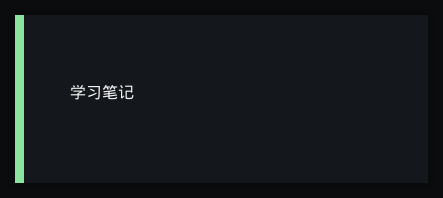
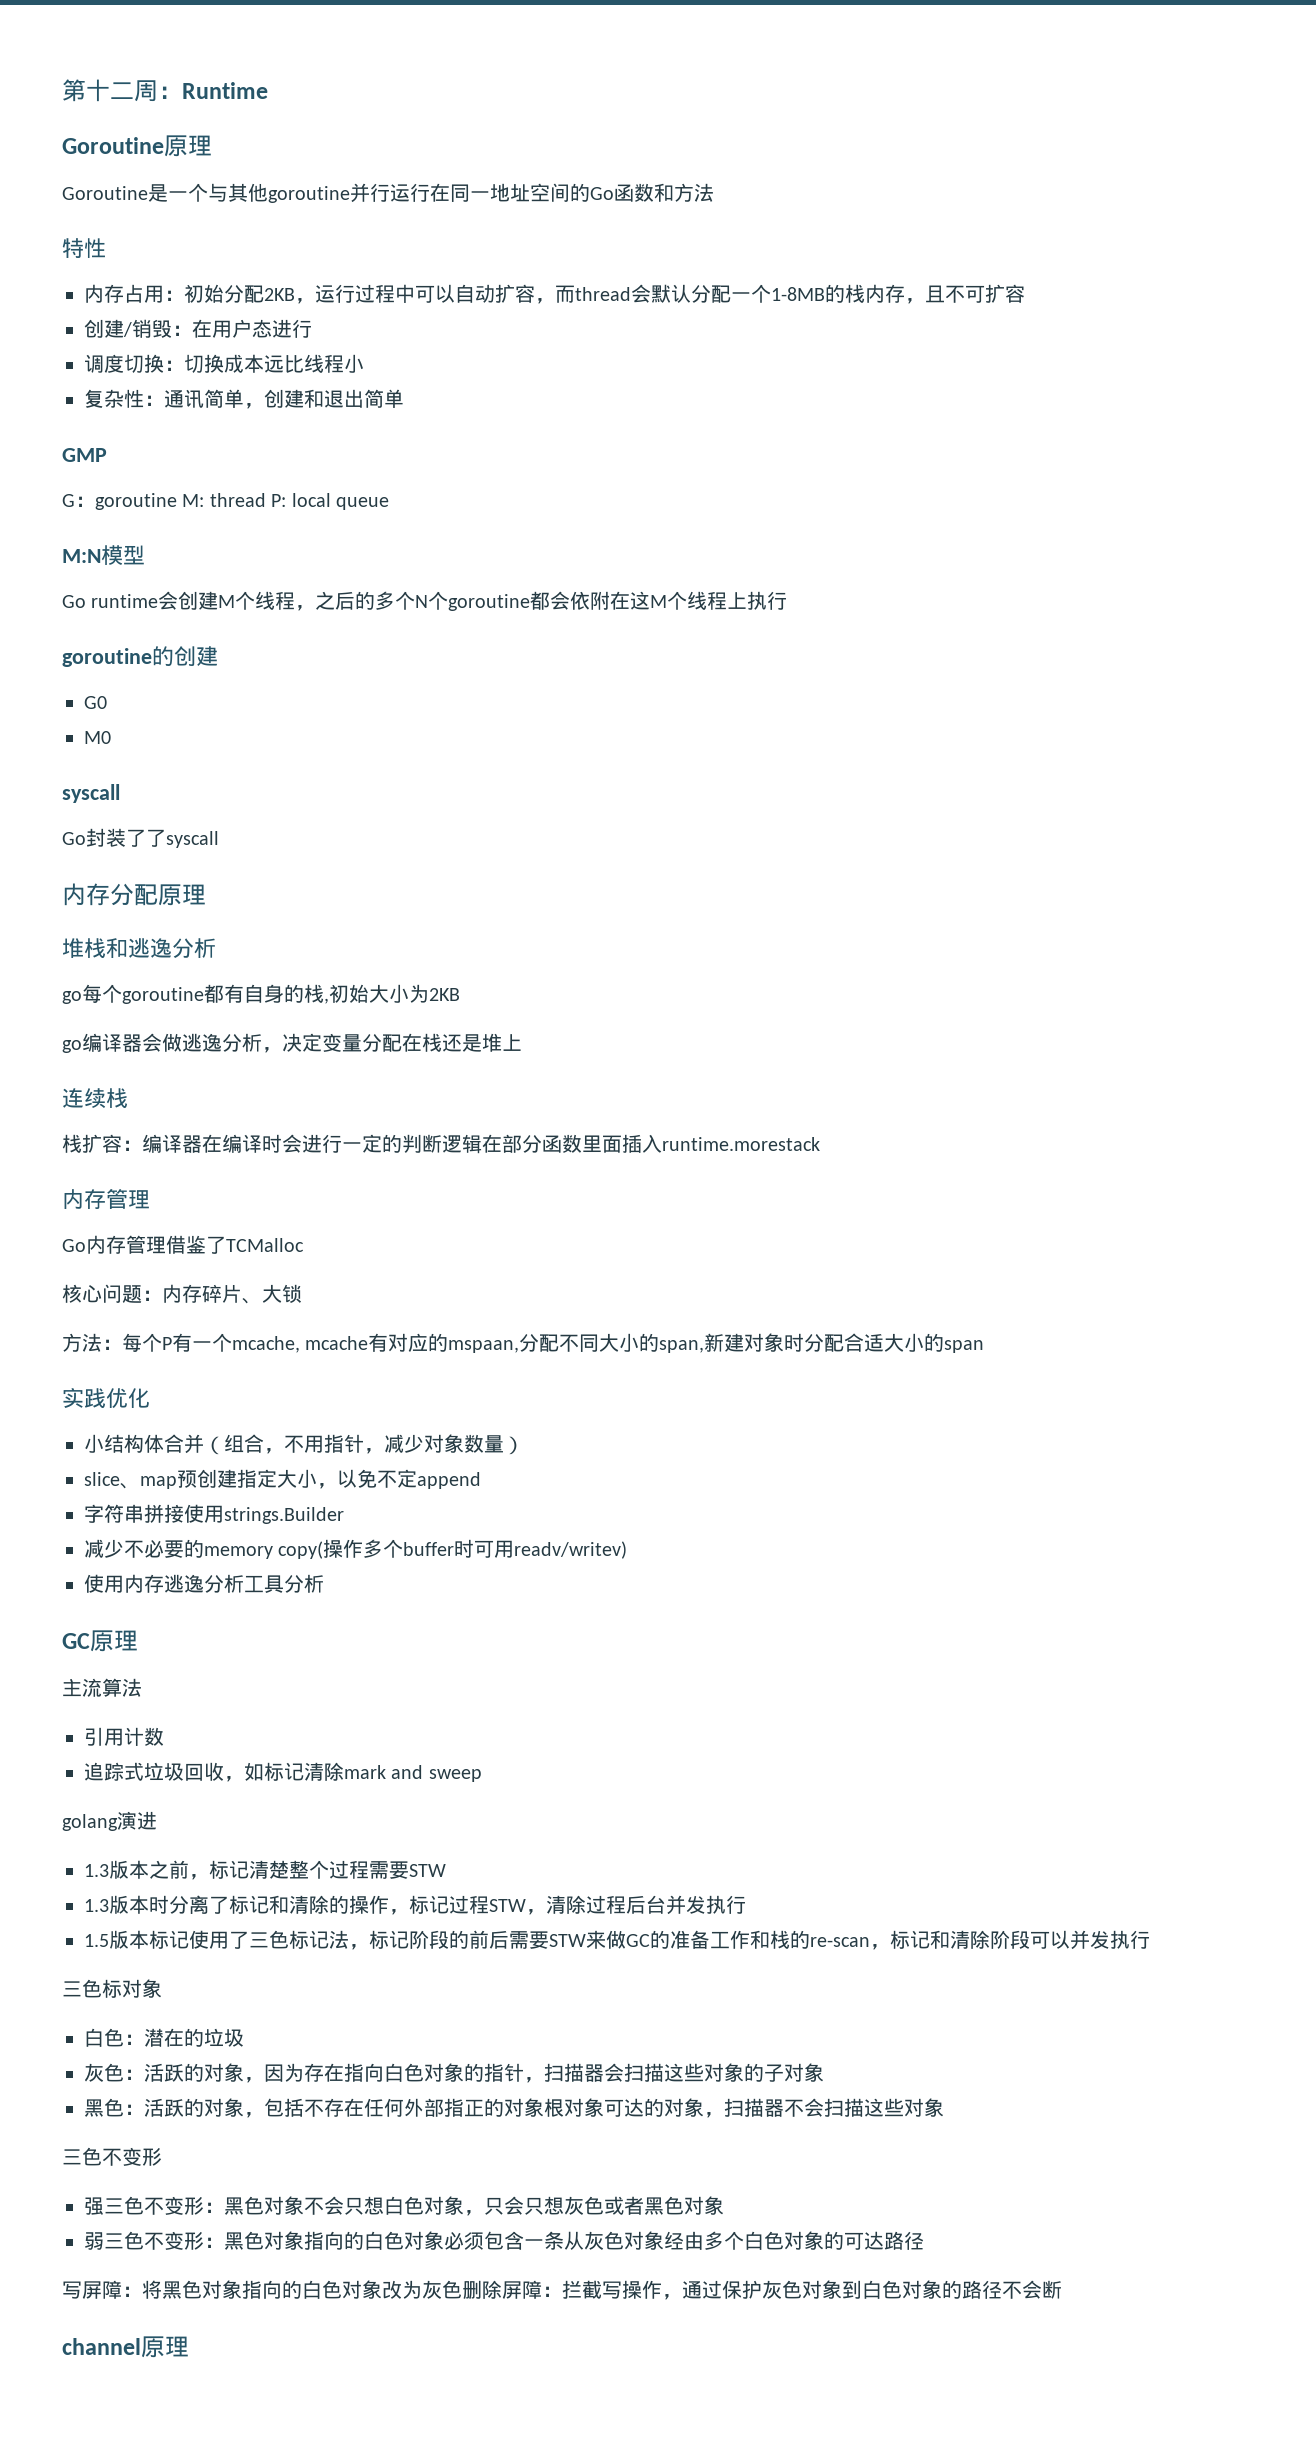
- 学习笔记
+ 第十二周：Runtime
+ Goroutine原理
+ Goroutine是一个与其他goroutine并行运行在同一地址空间的Go函数和方法
+ 特性
+ 内存占用：初始分配2KB，运行过程中可以自动扩容，而thread会默认分配一个1-8MB的栈内存，且不可扩容
+ 创建/销毁：在用户态进行
+ 调度切换：切换成本远比线程小
+ 复杂性：通讯简单，创建和退出简单
+ GMP
+ G：goroutine M: thread P: local queue
+ M:N模型
+ Go runtime会创建M个线程，之后的多个N个goroutine都会依附在这M个线程上执行
+ goroutine的创建
+ G0
+ M0
+ syscall
+ Go封装了了syscall
+ 内存分配原理
+ 堆栈和逃逸分析
+ go每个goroutine都有自身的栈,初始大小为2KB
+ go编译器会做逃逸分析，决定变量分配在栈还是堆上
+ 连续栈
+ 栈扩容：编译器在编译时会进行一定的判断逻辑在部分函数里面插入runtime.morestack
+ 内存管理
+ Go内存管理借鉴了TCMalloc
+ 核心问题：内存碎片、大锁
+ 方法：每个P有一个mcache, mcache有对应的mspaan,分配不同大小的span,新建对象时分配合适大小的span
+ 实践优化
+ 小结构体合并（组合，不用指针，减少对象数量）
+ slice、map预创建指定大小，以免不定append
+ 字符串拼接使用strings.Builder
+ 减少不必要的memory copy(操作多个buffer时可用readv/writev)
+ 使用内存逃逸分析工具分析
+ GC原理
+ 主流算法
+ 引用计数
+ 追踪式垃圾回收，如标记清除mark and sweep
+ golang演进
+ 1.3版本之前，标记清楚整个过程需要STW
+ 1.3版本时分离了标记和清除的操作，标记过程STW，清除过程后台并发执行
+ 1.5版本标记使用了三色标记法，标记阶段的前后需要STW来做GC的准备工作和栈的re-scan，标记和清除阶段可以并发执行
+ 三色标对象
+ 白色：潜在的垃圾
+ 灰色：活跃的对象，因为存在指向白色对象的指针，扫描器会扫描这些对象的子对象
+ 黑色：活跃的对象，包括不存在任何外部指正的对象根对象可达的对象，扫描器不会扫描这些对象
+ 三色不变形
+ 强三色不变形：黑色对象不会只想白色对象，只会只想灰色或者黑色对象
+ 弱三色不变形：黑色对象指向的白色对象必须包含一条从灰色对象经由多个白色对象的可达路径
+ 写屏障：将黑色对象指向的白色对象改为灰色删除屏障：拦截写操作，通过保护灰色对象到白色对象的路径不会断
+ channel原理

